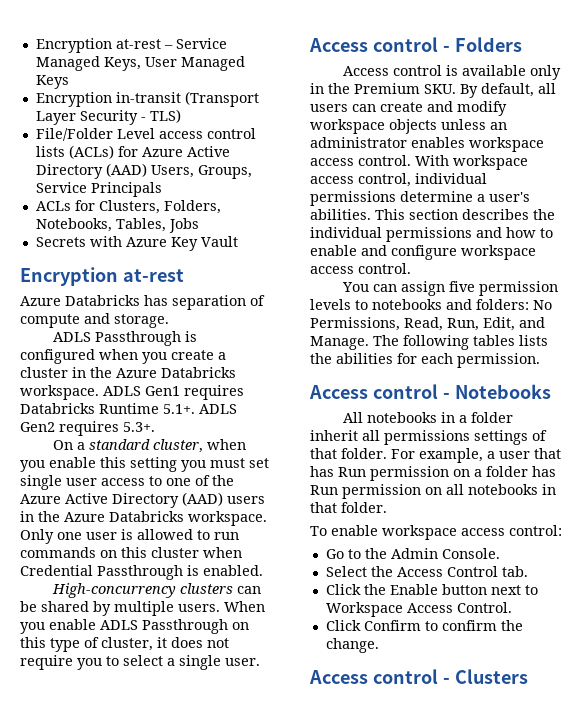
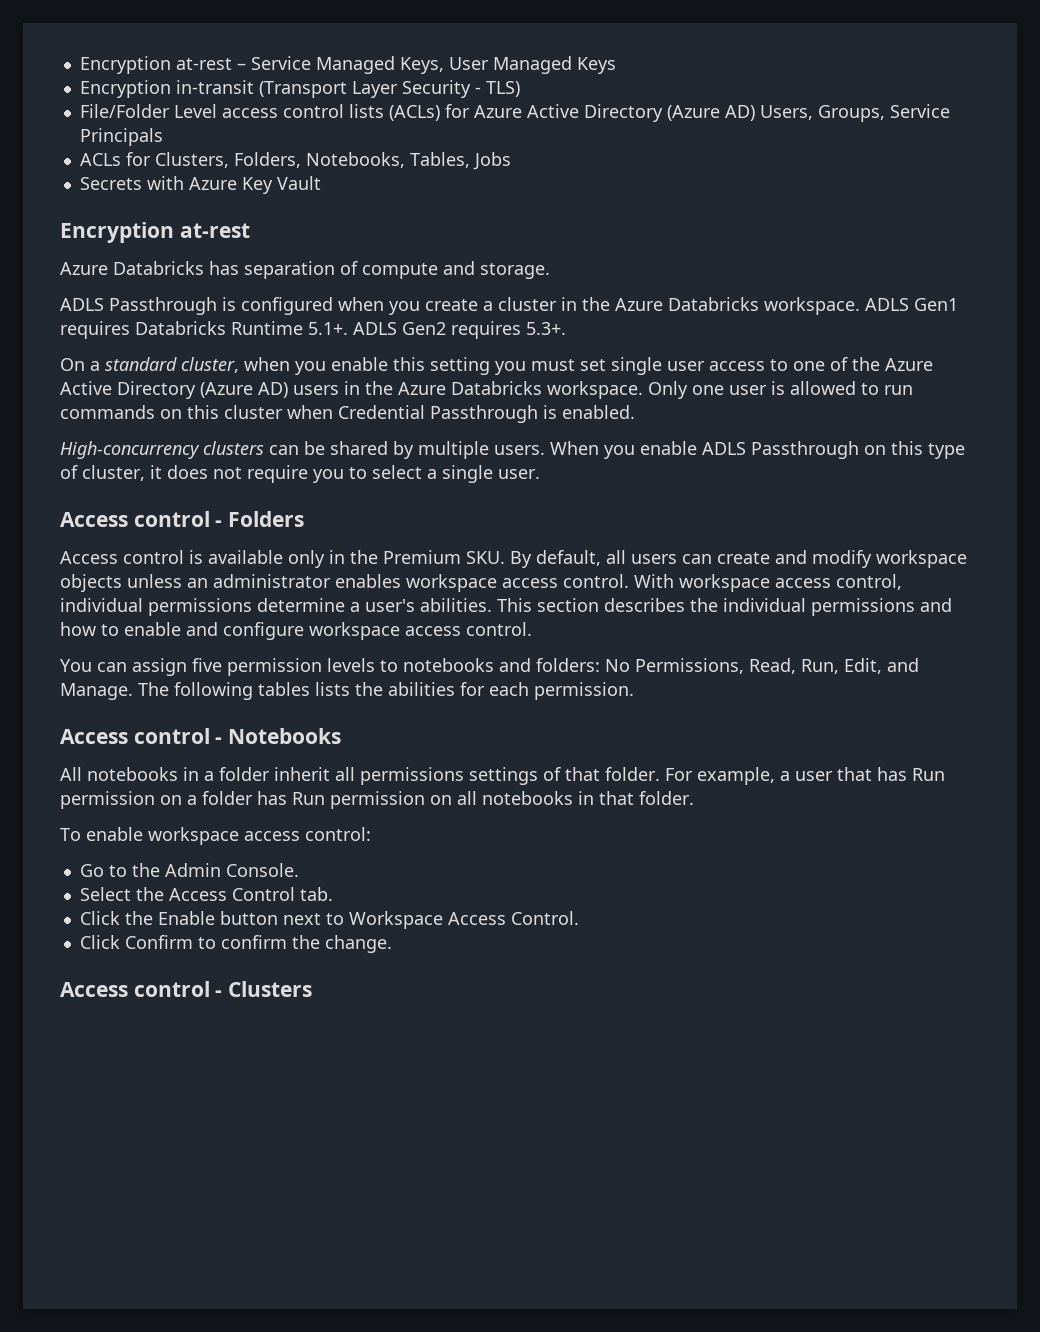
- File/Folder Level access control lists (ACLs) for Azure Active Directory (AAD) Users, Groups, Service Principals
+ File/Folder Level access control lists (ACLs) for Azure Active Directory (Azure AD) Users, Groups, Service Principals
- On a standard cluster, when you enable this setting you must set single user access to one of the Azure Active Directory (AAD) users in the Azure Databricks workspace.
+ On a standard cluster, when you enable this setting you must set single user access to one of the Azure Active Directory (Azure AD) users in the Azure Databricks workspace.

